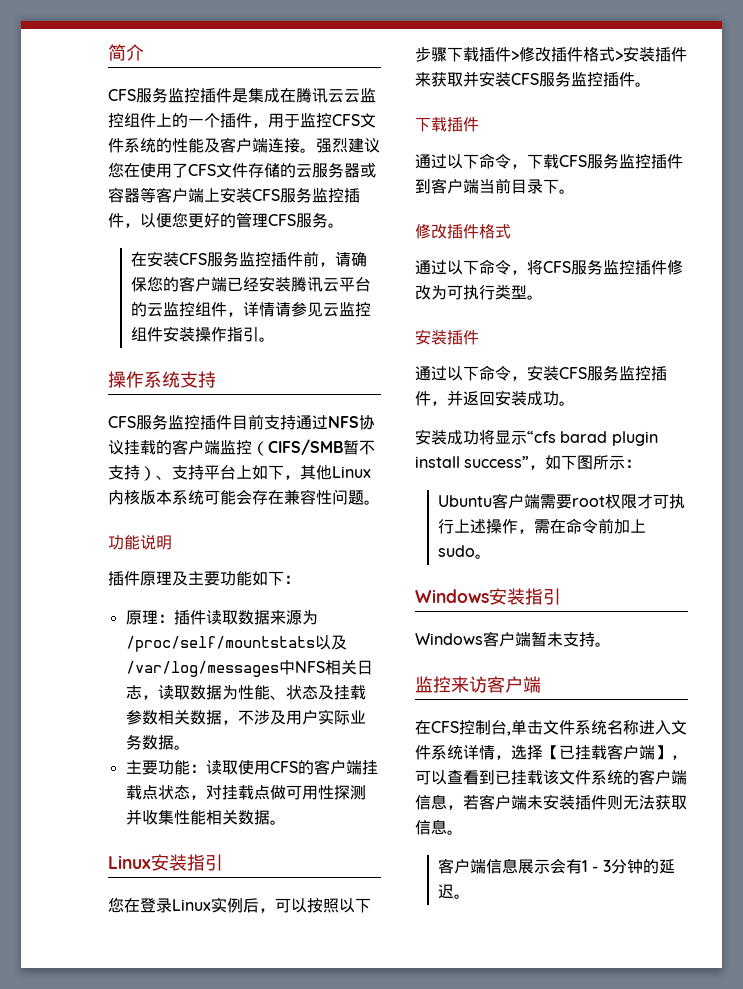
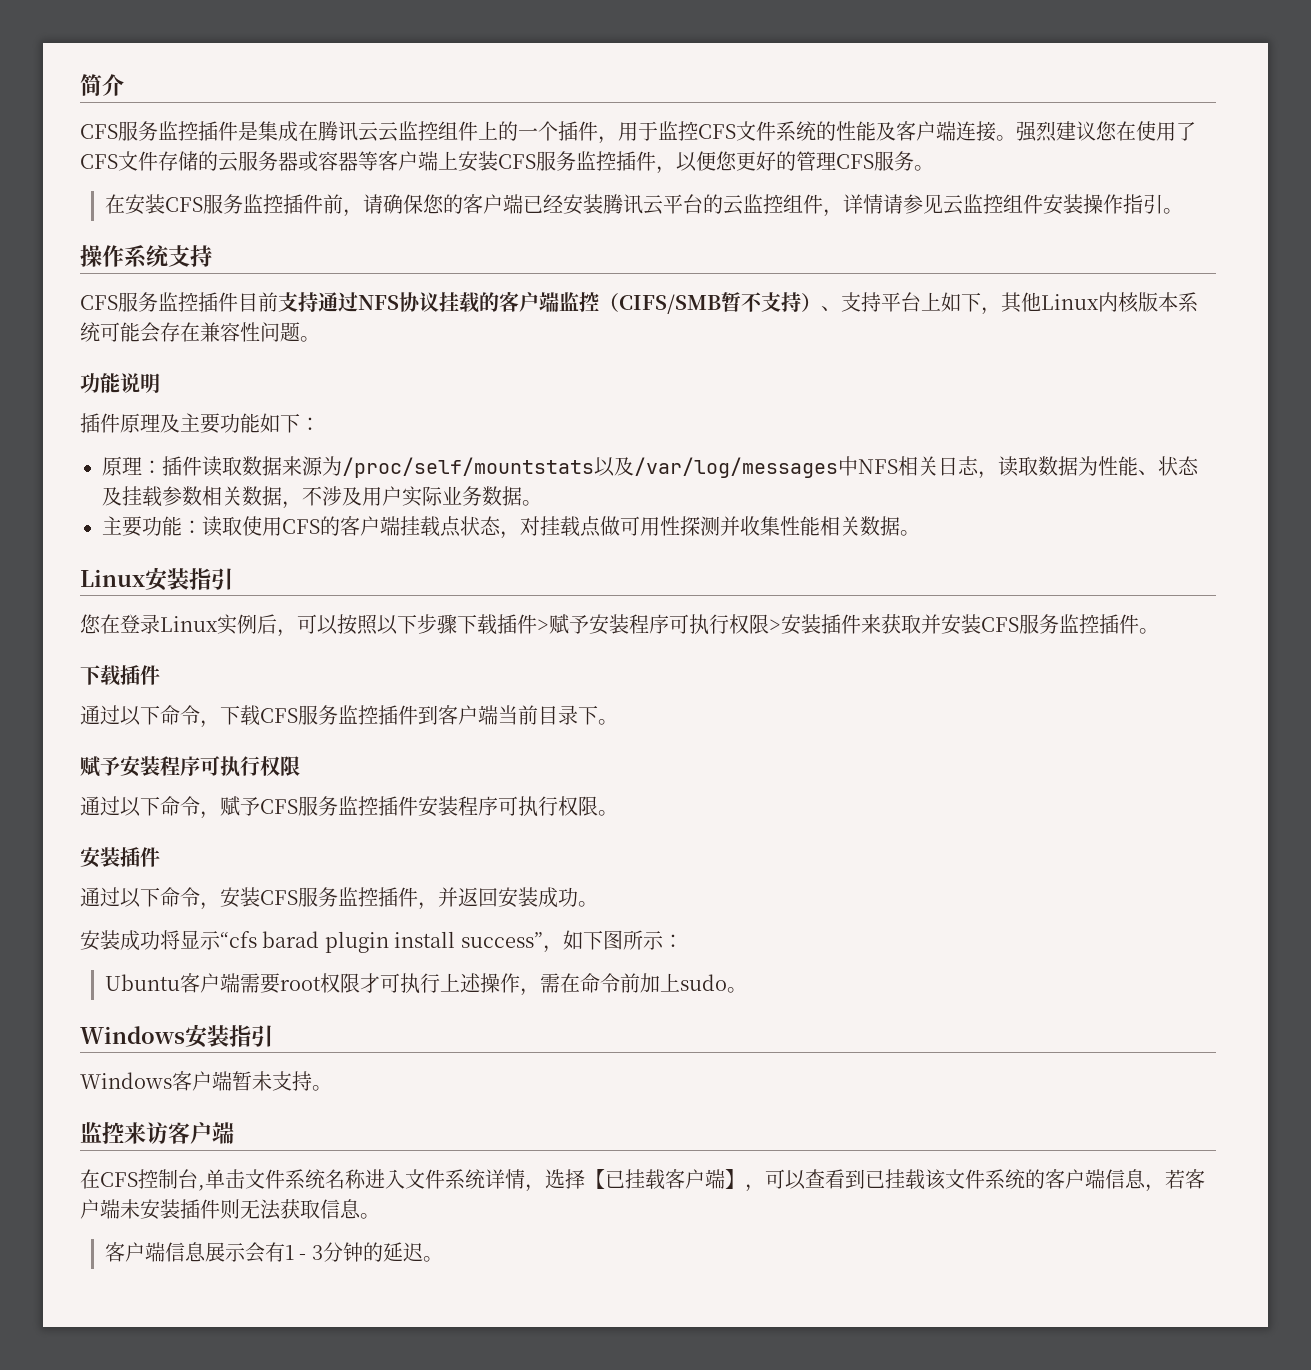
- 您在登录Linux实例后，可以按照以下步骤下载插件>修改插件格式>安装插件来获取并安装CFS服务监控插件。
+ 您在登录Linux实例后，可以按照以下步骤下载插件>赋予安装程序可执行权限>安装插件来获取并安装CFS服务监控插件。
  通过以下命令，下载CFS服务监控插件到客户端当前目录下。
- 修改插件格式
- 通过以下命令，将CFS服务监控插件修改为可执行类型。
+ 赋予安装程序可执行权限
+ 通过以下命令，赋予CFS服务监控插件安装程序可执行权限。

